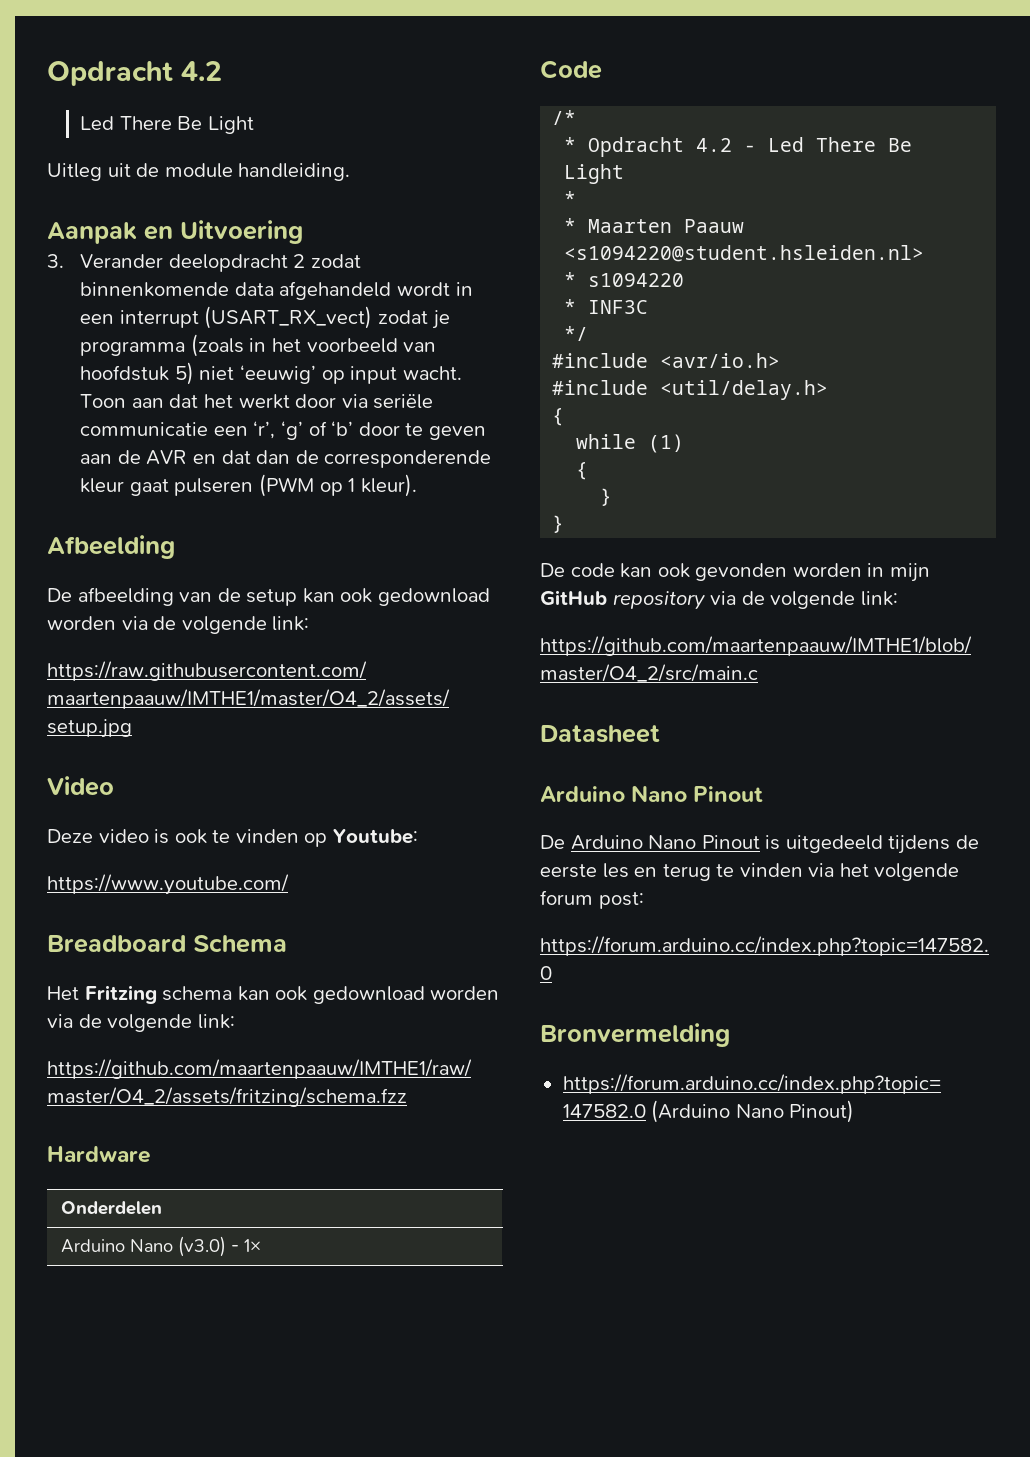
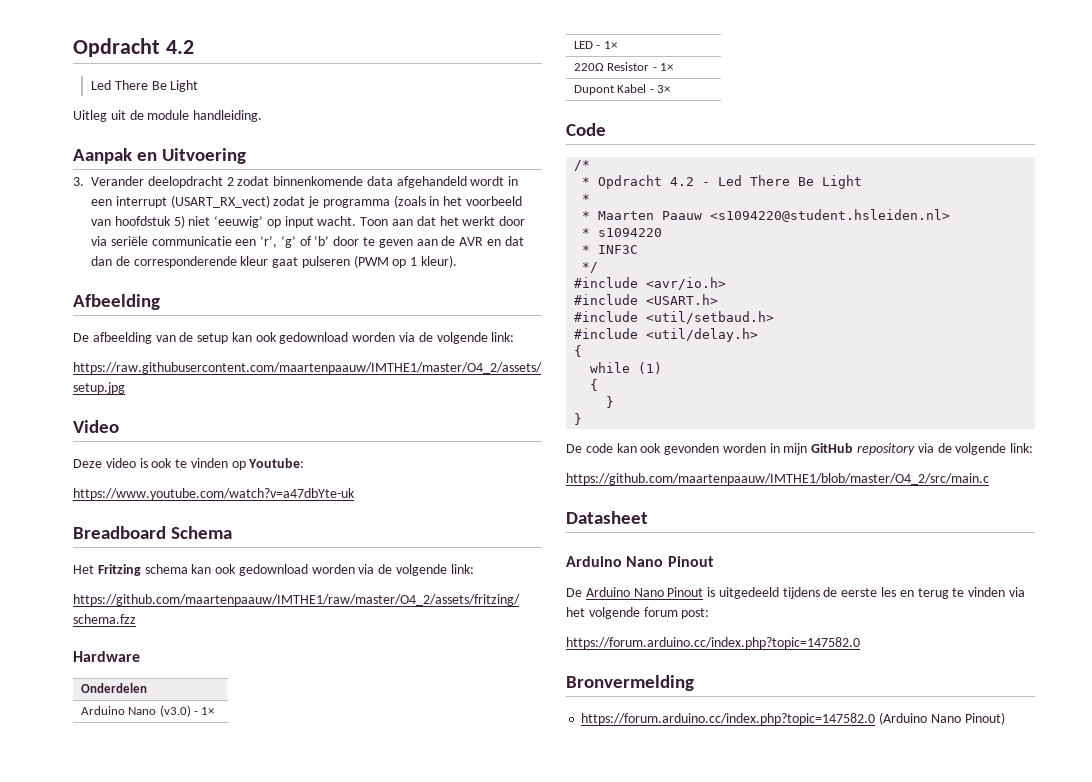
- https://www.youtube.com/
+ https://www.youtube.com/watch?v=a47dbYte-uk
+ LED - 1×
+ 220Ω Resistor - 1×
+ Dupont Kabel - 3×
+ #include <USART.h>
+ #include <util/setbaud.h>

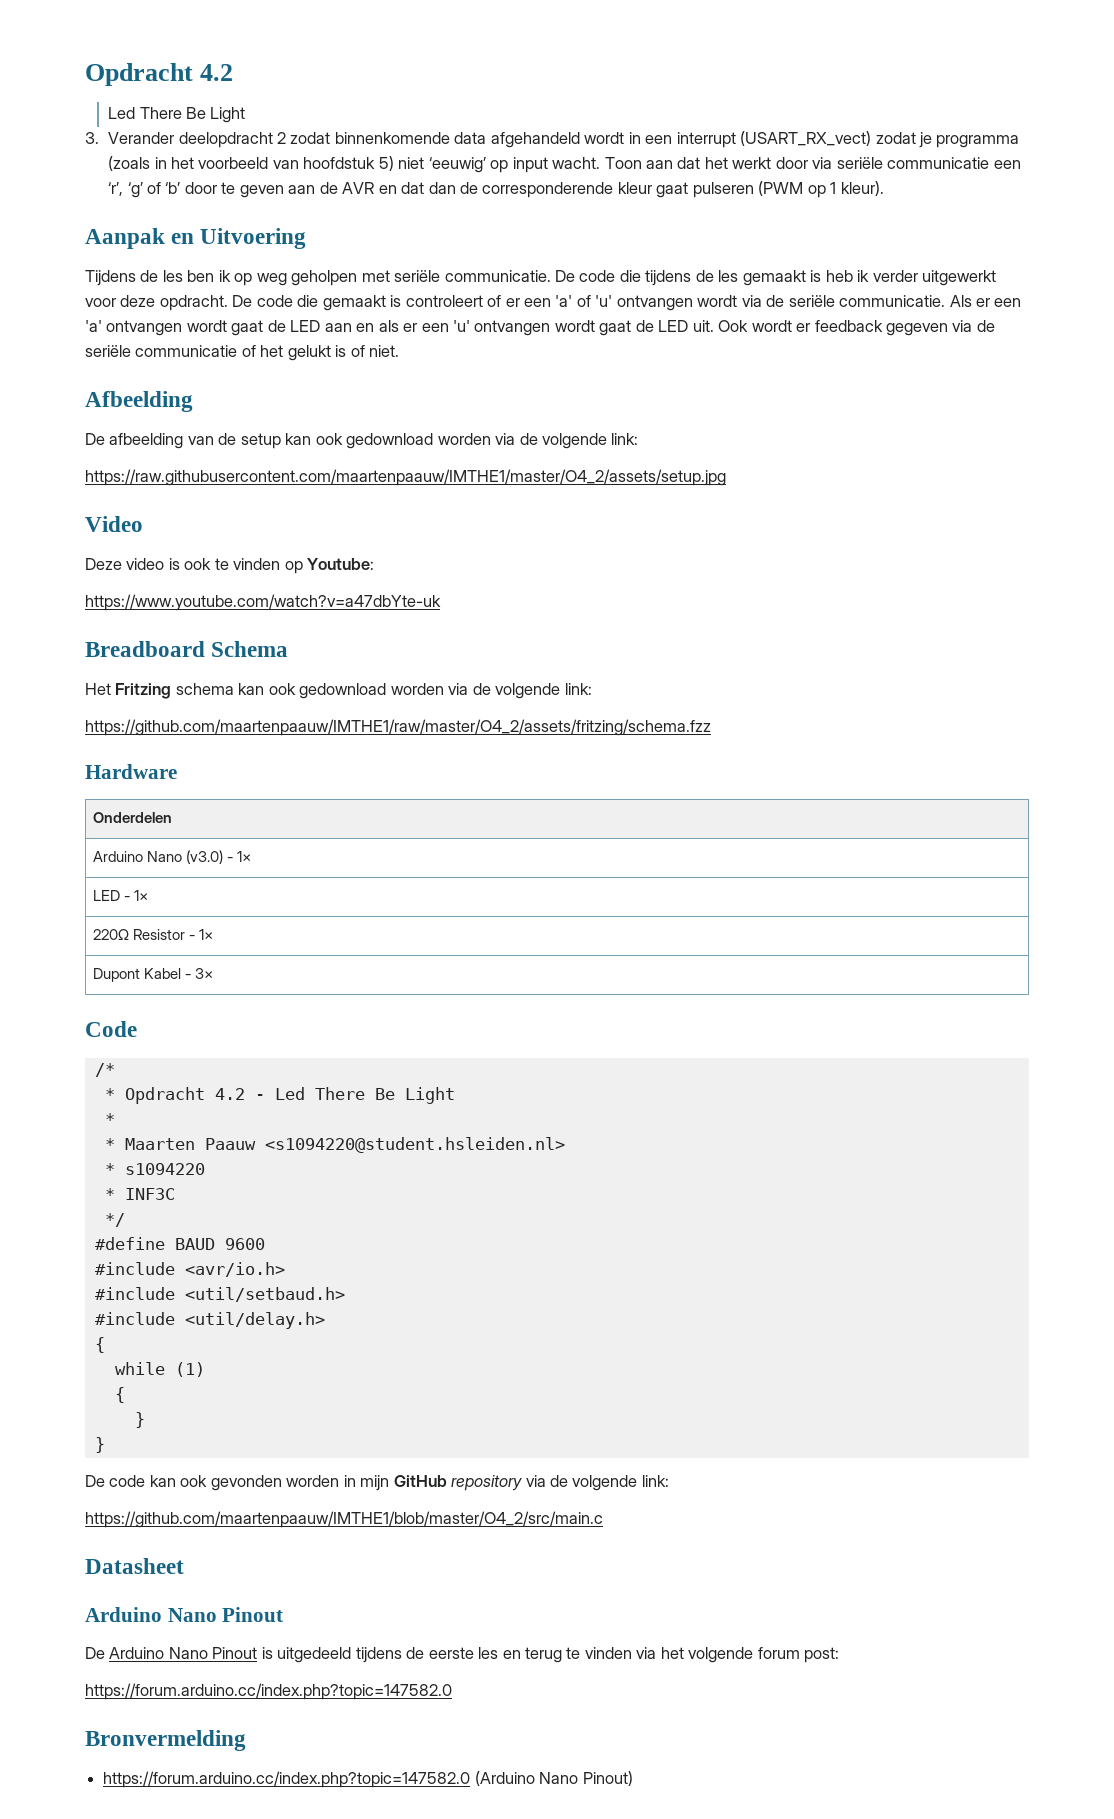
- Uitleg uit de module handleiding.
- Aanpak en Uitvoering
+ Aanpak en Uitvoering
+ Tijdens de les ben ik op weg geholpen met seriële communicatie. De code die tijdens de les gemaakt is heb ik verder uitgewerkt voor deze opdracht. De code die gemaakt is controleert of er een 'a' of 'u' ontvangen wordt via de seriële communicatie. Als er een 'a' ontvangen wordt gaat de LED aan en als er een 'u' ontvangen wordt gaat de LED uit. Ook wordt er feedback gegeven via de seriële communicatie of het gelukt is of niet.
+ #define BAUD 9600
- #include <USART.h>

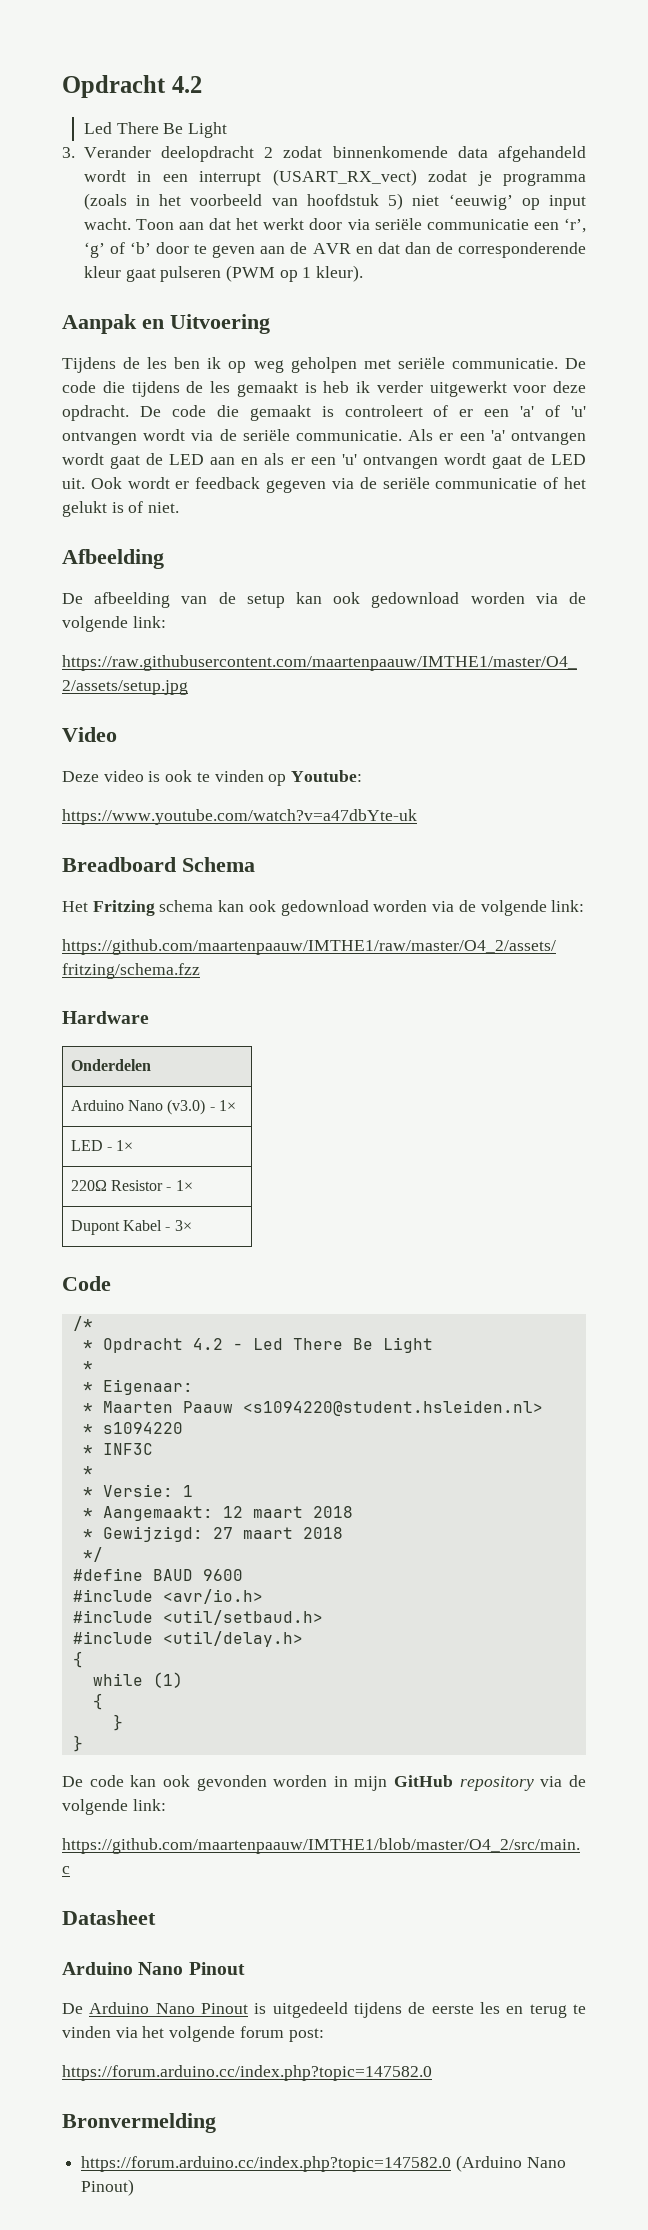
+ * Eigenaar:
  * INF3C
+ *
+ * Versie: 1
+ * Aangemaakt: 12 maart 2018
+ * Gewijzigd: 27 maart 2018

